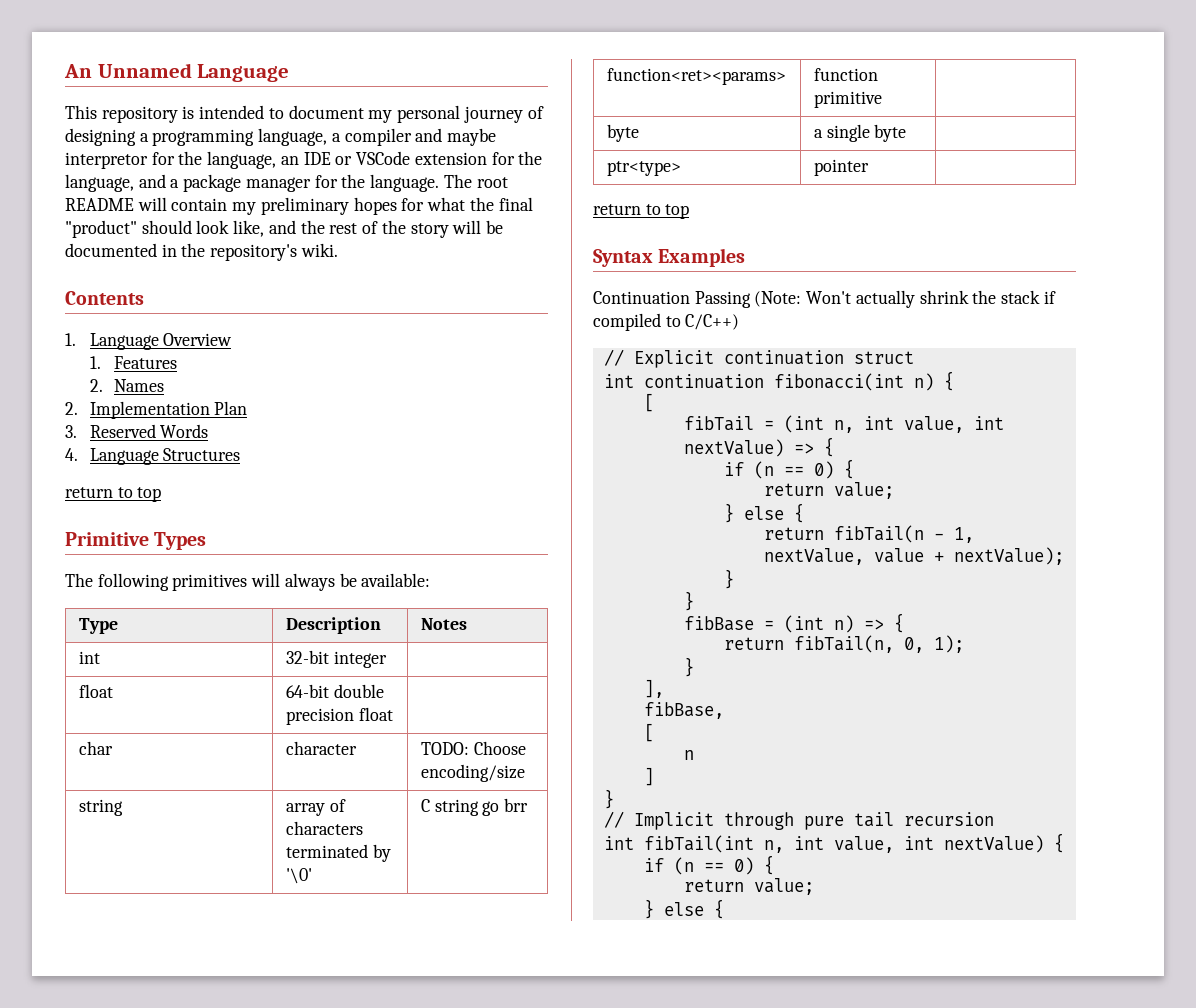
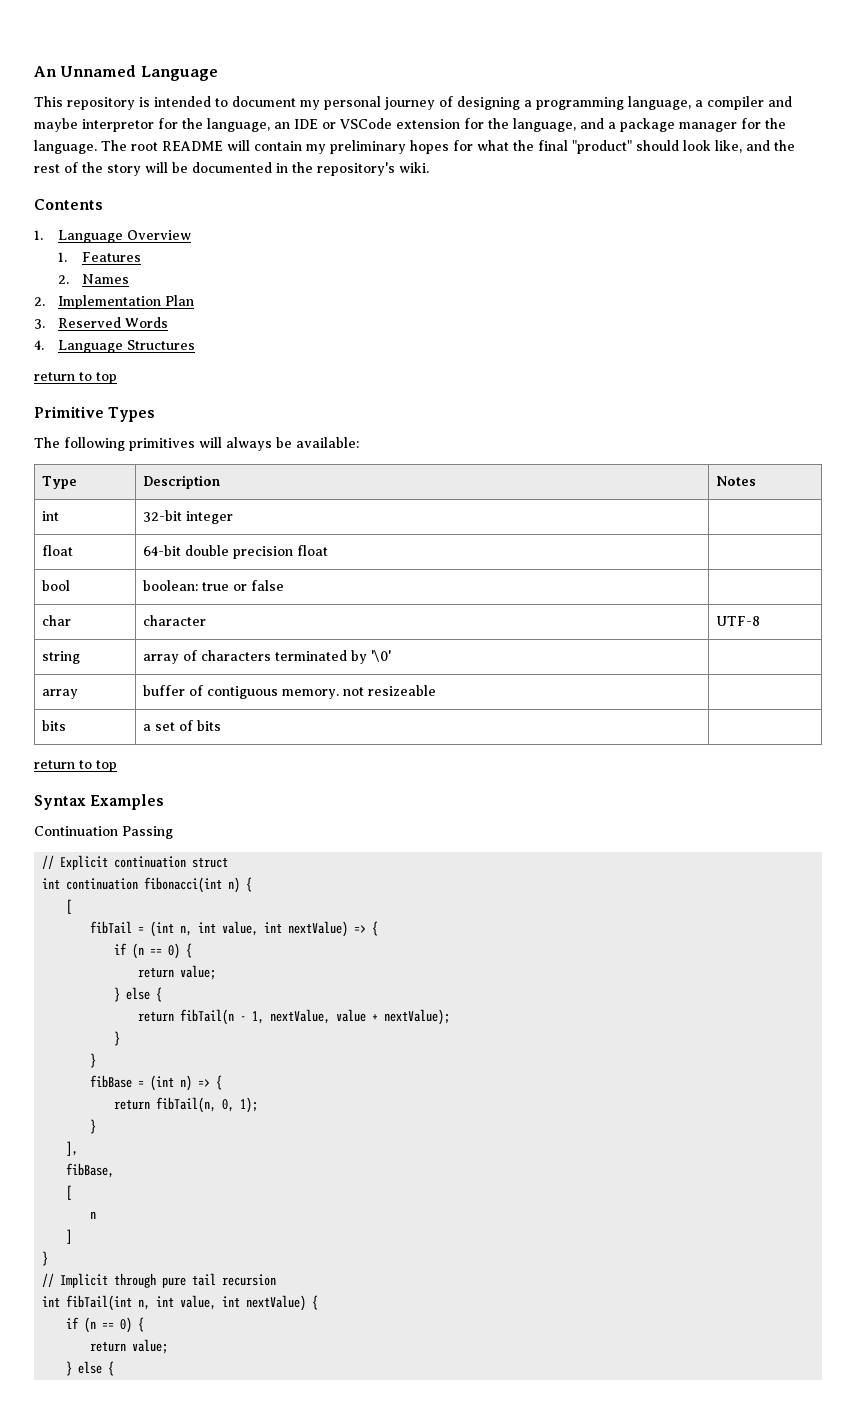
+ bool | boolean: true or false |
- char | character | TODO: Choose encoding/size
+ char | character | UTF-8
- string | array of characters terminated by '\0' | C string go brr
- function<ret><params> | function primitive |
- byte | a single byte |
- ptr<type> | pointer |
+ string | array of characters terminated by '\0' |
+ array | buffer of contiguous memory. not resizeable |
+ bits | a set of bits |
- Continuation Passing (Note: Won't actually shrink the stack if compiled to C/C++)
+ Continuation Passing

